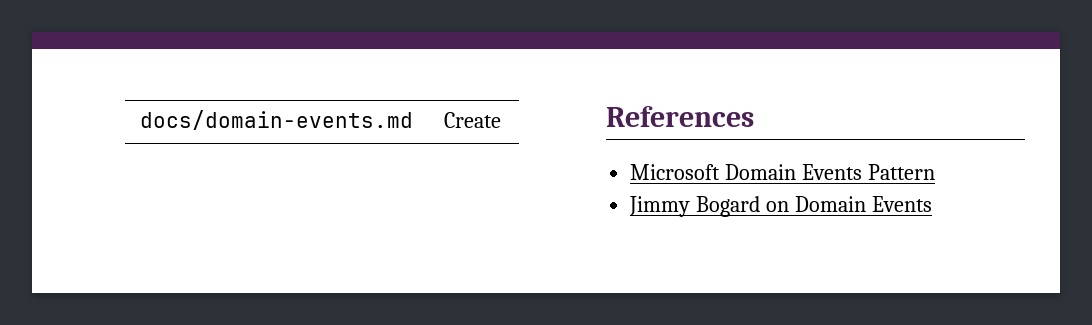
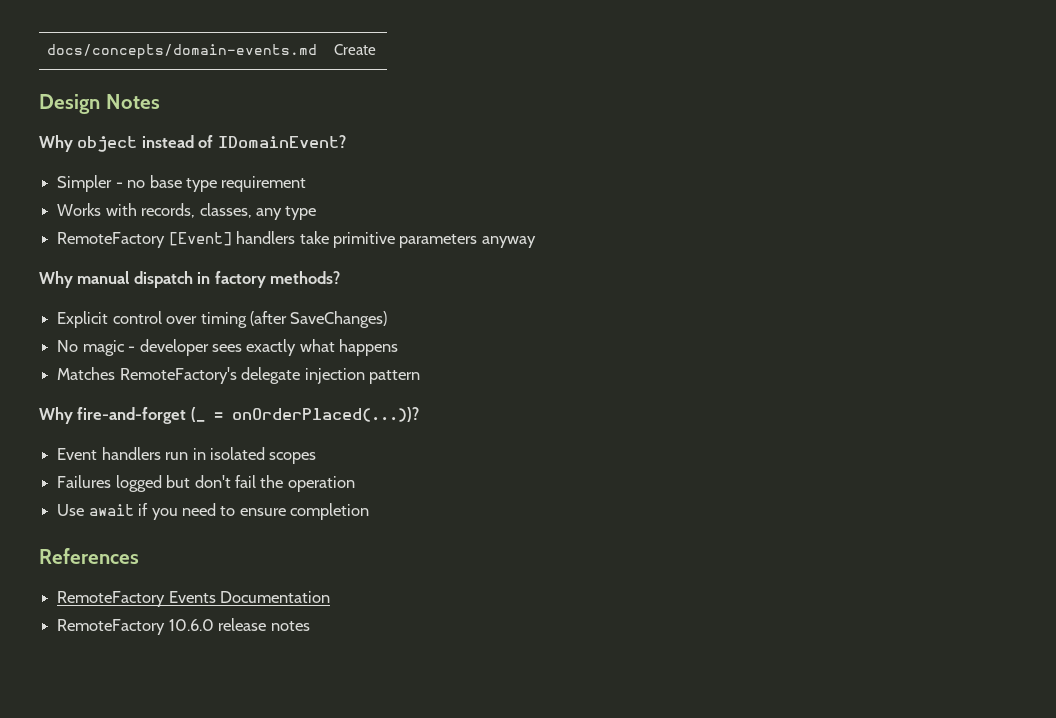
- docs/domain-events.md | Create
+ docs/concepts/domain-events.md | Create
+ Design Notes
+ Why object instead of IDomainEvent?
+ Simpler - no base type requirement
+ Works with records, classes, any type
+ RemoteFactory [Event] handlers take primitive parameters anyway
+ Why manual dispatch in factory methods?
+ Explicit control over timing (after SaveChanges)
+ No magic - developer sees exactly what happens
+ Matches RemoteFactory's delegate injection pattern
+ Why fire-and-forget (_ = onOrderPlaced(...))?
+ Event handlers run in isolated scopes
+ Failures logged but don't fail the operation
+ Use await if you need to ensure completion
  References
- Microsoft Domain Events Pattern
- Jimmy Bogard on Domain Events
+ RemoteFactory Events Documentation
+ RemoteFactory 10.6.0 release notes

